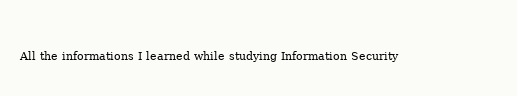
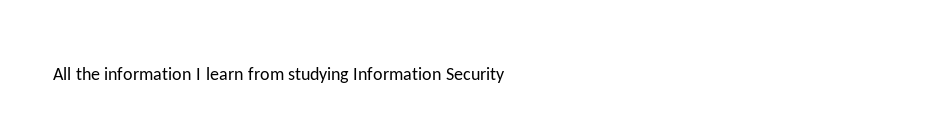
- All the informations I learned while studying Information Security
+ All the information I learn from studying Information Security

